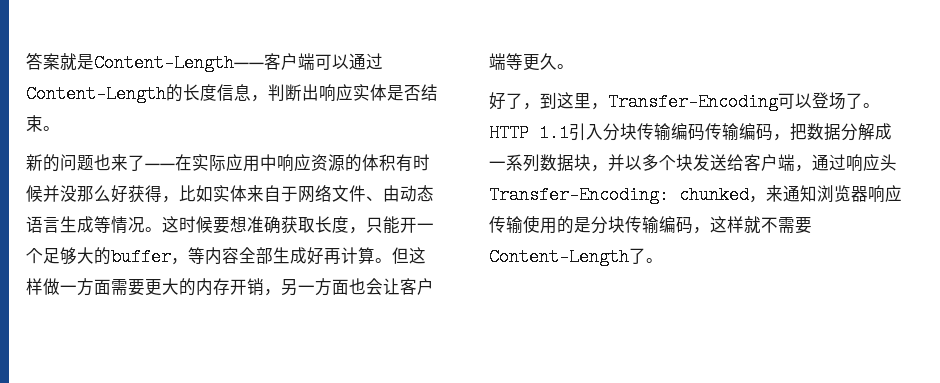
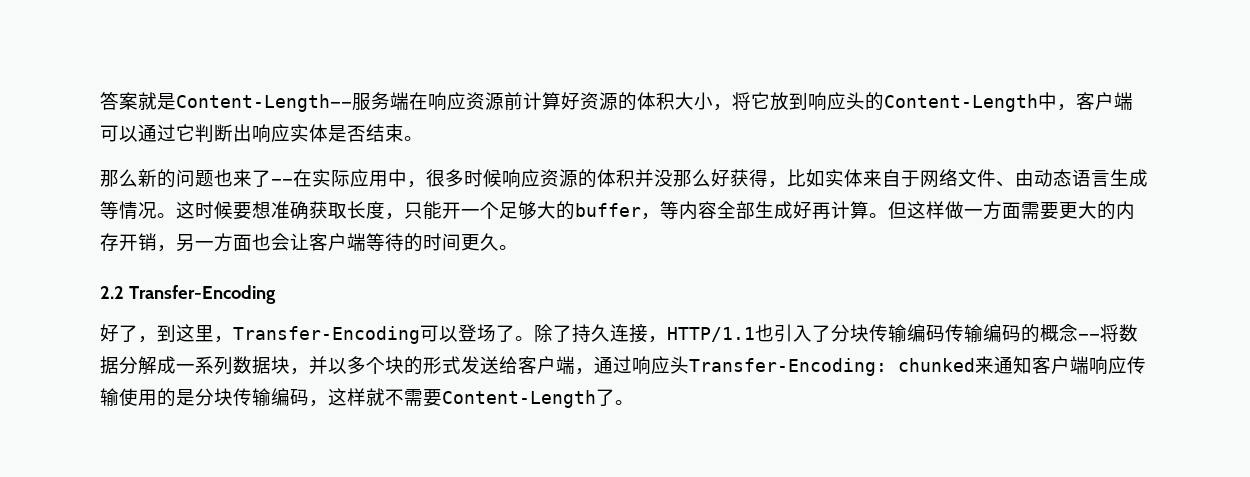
- 答案就是Content-Length——客户端可以通过Content-Length的长度信息，判断出响应实体是否结束。
+ 答案就是Content-Length——服务端在响应资源前计算好资源的体积大小，将它放到响应头的Content-Length中，客户端可以通过它判断出响应实体是否结束。
- 新的问题也来了——在实际应用中响应资源的体积有时候并没那么好获得，比如实体来自于网络文件、由动态语言生成等情况。
+ 那么新的问题也来了——在实际应用中，很多时候响应资源的体积并没那么好获得，比如实体来自于网络文件、由动态语言生成等情况。
- 但这样做一方面需要更大的内存开销，另一方面也会让客户端等更久。
+ 但这样做一方面需要更大的内存开销，另一方面也会让客户端等待的时间更久。
+ 2.2 Transfer-Encoding
- HTTP 1.1引入分块传输编码传输编码，把数据分解成一系列数据块，并以多个块发送给客户端，通过响应头Transfer-Encoding: chunked，来通知浏览器响应传输使用的是分块传输编码，这样就不需要Content-Length了。
+ 除了持久连接，HTTP/1.1也引入了分块传输编码传输编码的概念——将数据分解成一系列数据块，并以多个块的形式发送给客户端，通过响应头Transfer-Encoding: chunked来通知客户端响应传输使用的是分块传输编码，这样就不需要Content-Length了。

